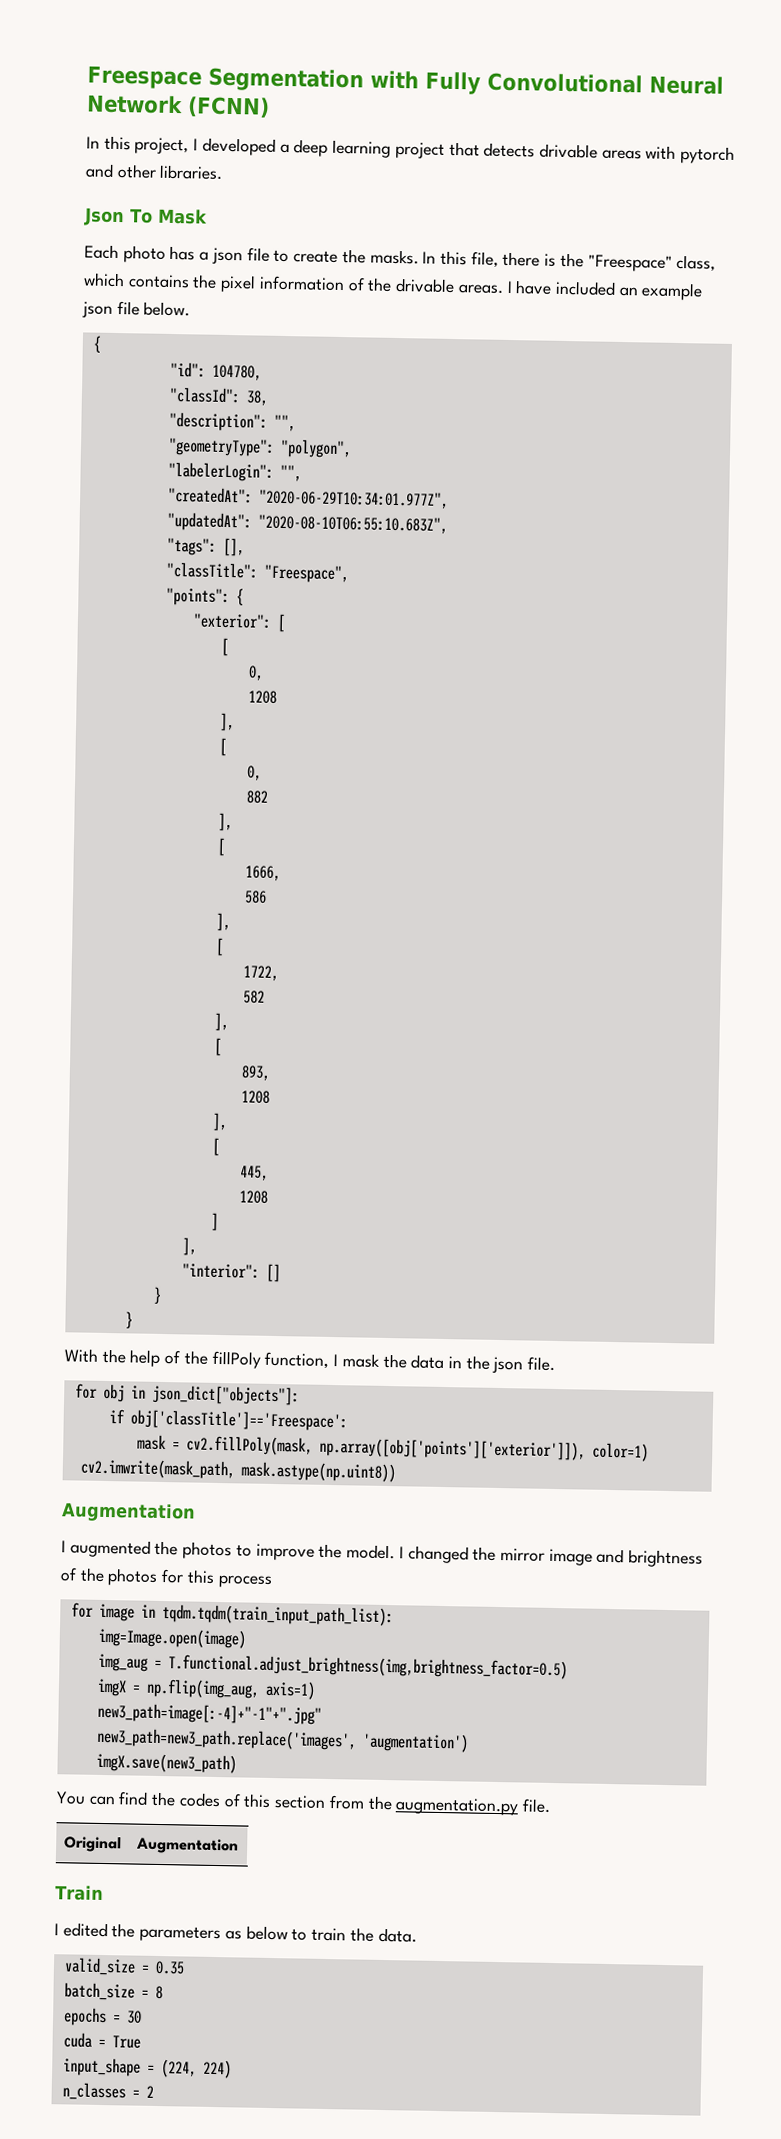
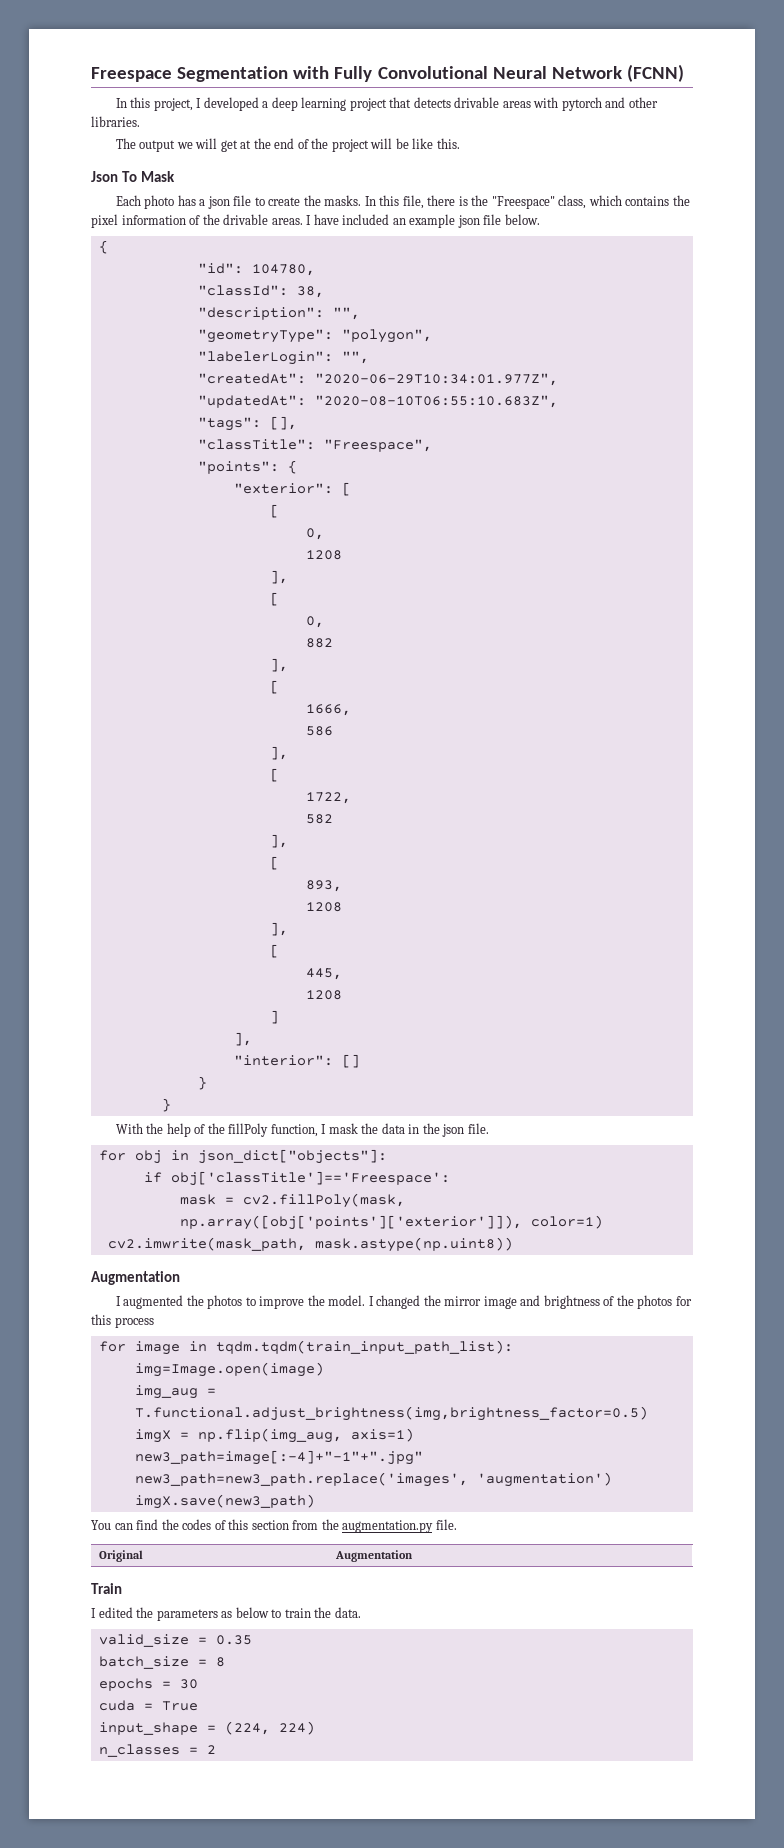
+ The output we will get at the end of the project will be like this.

